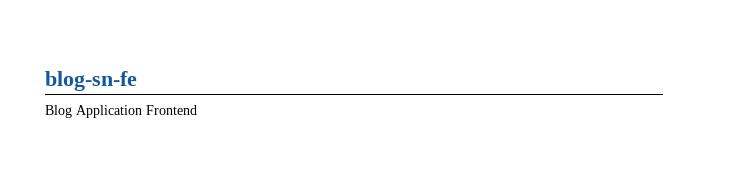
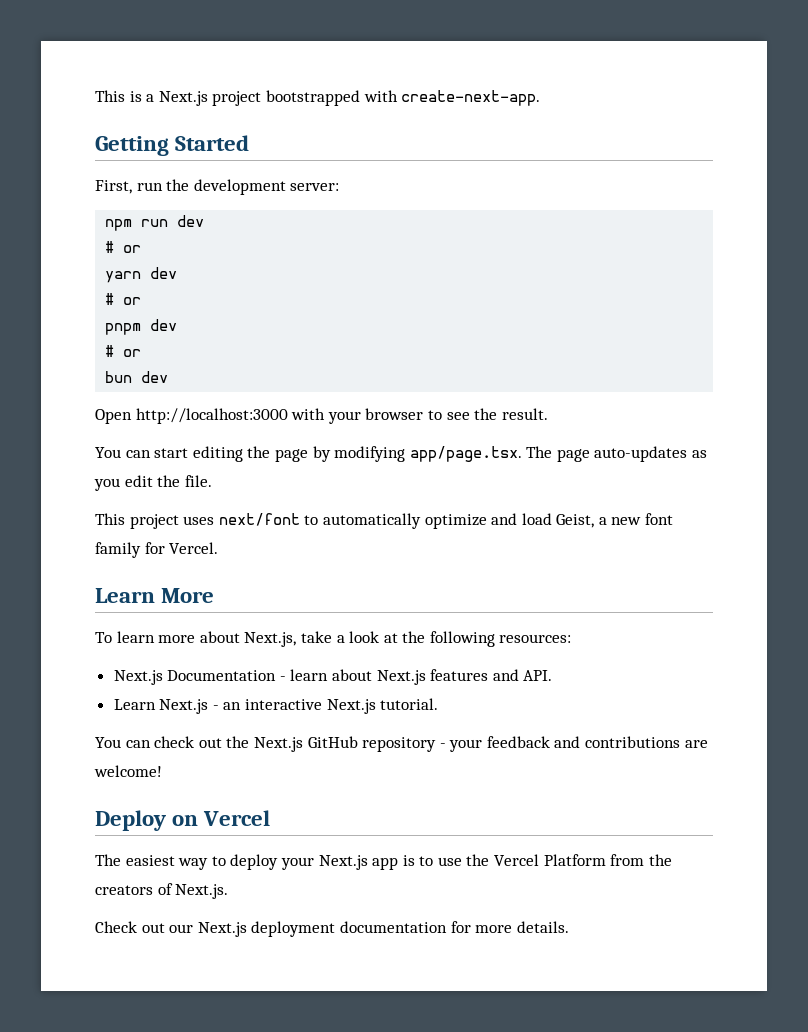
- blog-sn-fe
- Blog Application Frontend
+ This is a Next.js project bootstrapped with create-next-app.
+ Getting Started
+ First, run the development server:
+ npm run dev
+ # or
+ yarn dev
+ # or
+ pnpm dev
+ # or
+ bun dev
+ Open http://localhost:3000 with your browser to see the result.
+ You can start editing the page by modifying app/page.tsx. The page auto-updates as you edit the file.
+ This project uses next/font to automatically optimize and load Geist, a new font family for Vercel.
+ Learn More
+ To learn more about Next.js, take a look at the following resources:
+ Next.js Documentation - learn about Next.js features and API.
+ Learn Next.js - an interactive Next.js tutorial.
+ You can check out the Next.js GitHub repository - your feedback and contributions are welcome!
+ Deploy on Vercel
+ The easiest way to deploy your Next.js app is to use the Vercel Platform from the creators of Next.js.
+ Check out our Next.js deployment documentation for more details.

